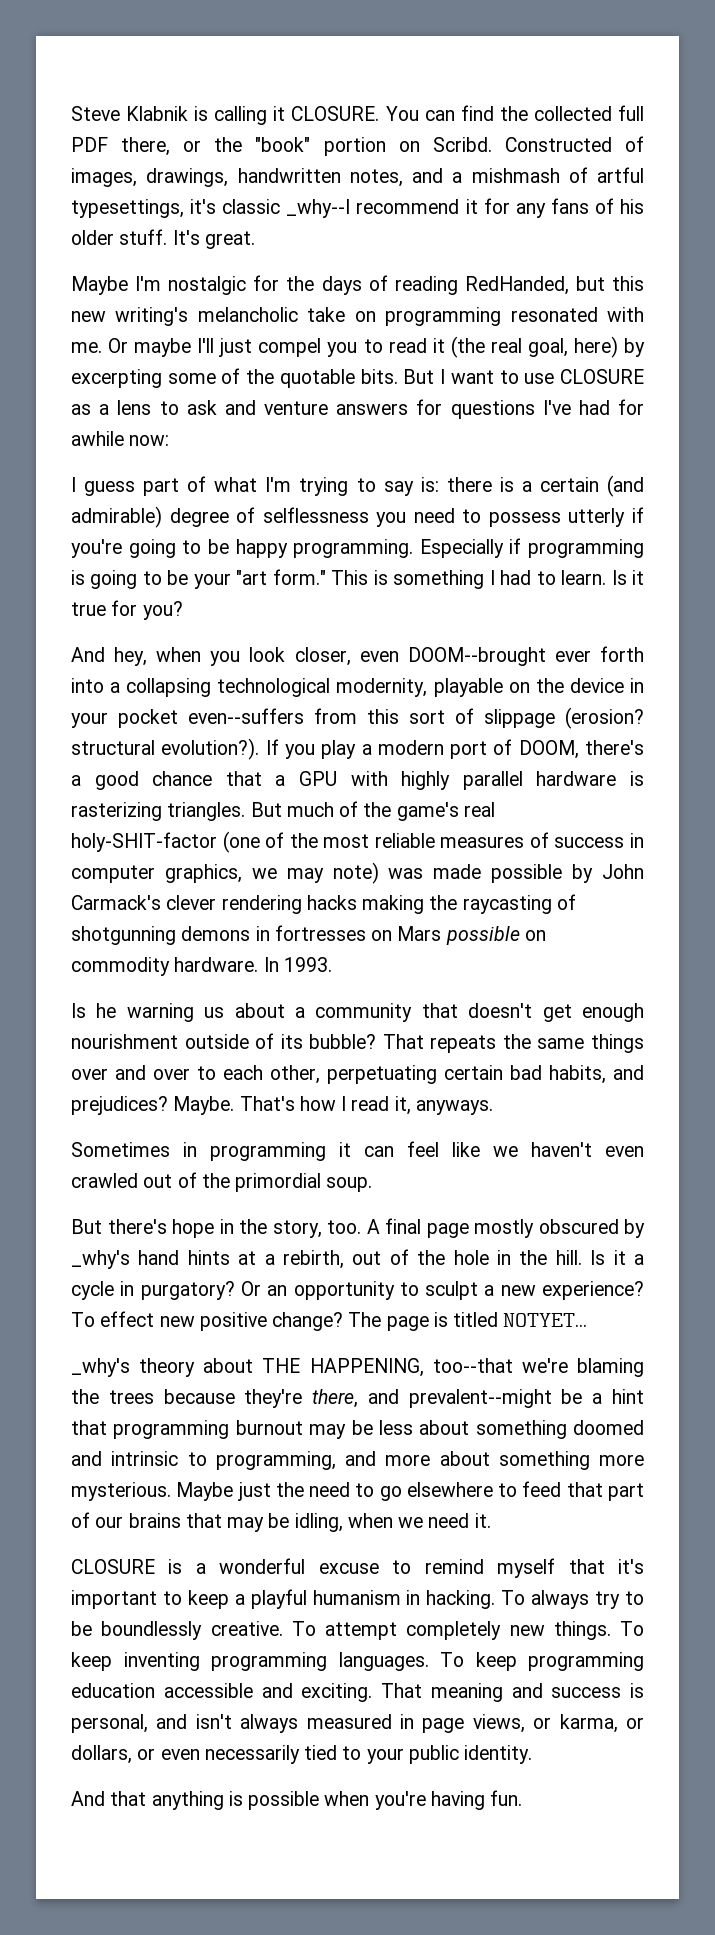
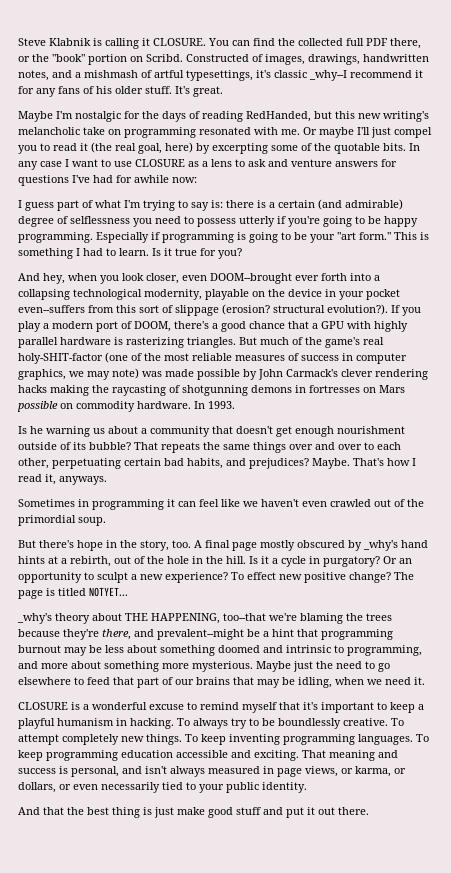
- But I want to use CLOSURE as a lens to ask and venture answers for questions I've had for awhile now:
+ In any case I want to use CLOSURE as a lens to ask and venture answers for questions I've had for awhile now:
- And that anything is possible when you're having fun.
+ And that the best thing is just make good stuff and put it out there.

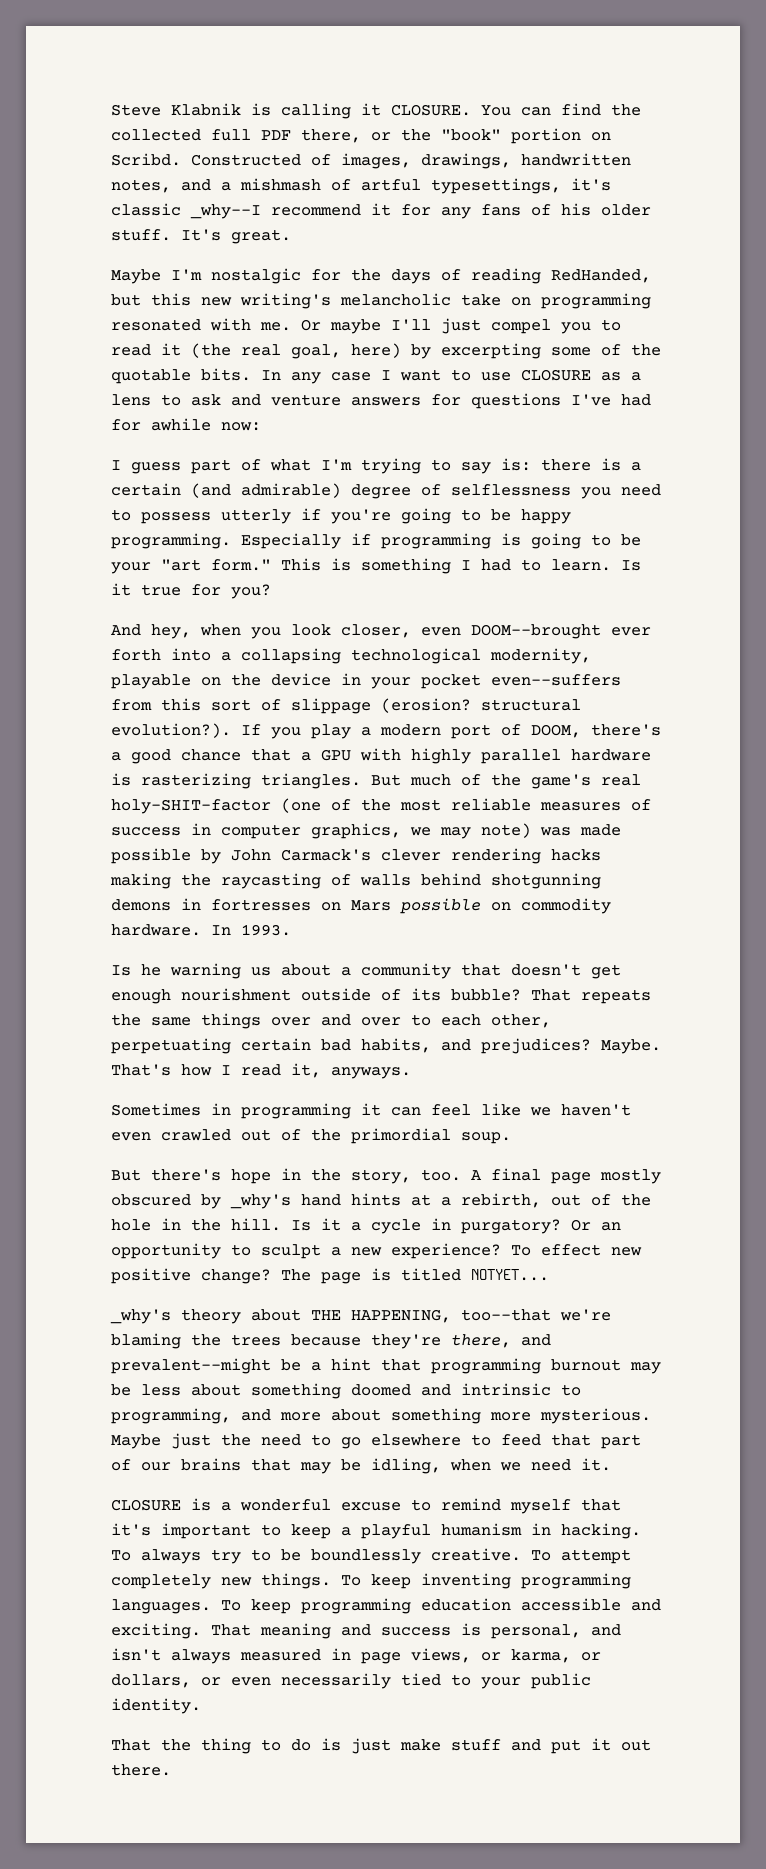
- But much of the game's real holy-SHIT-factor (one of the most reliable measures of success in computer graphics, we may note) was made possible by John Carmack's clever rendering hacks making the raycasting of shotgunning demons in fortresses on Mars possible on commodity hardware.
+ But much of the game's real holy-SHIT-factor (one of the most reliable measures of success in computer graphics, we may note) was made possible by John Carmack's clever rendering hacks making the raycasting of walls behind shotgunning demons in fortresses on Mars possible on commodity hardware.
- And that the best thing is just make good stuff and put it out there.
+ That the thing to do is just make stuff and put it out there.

